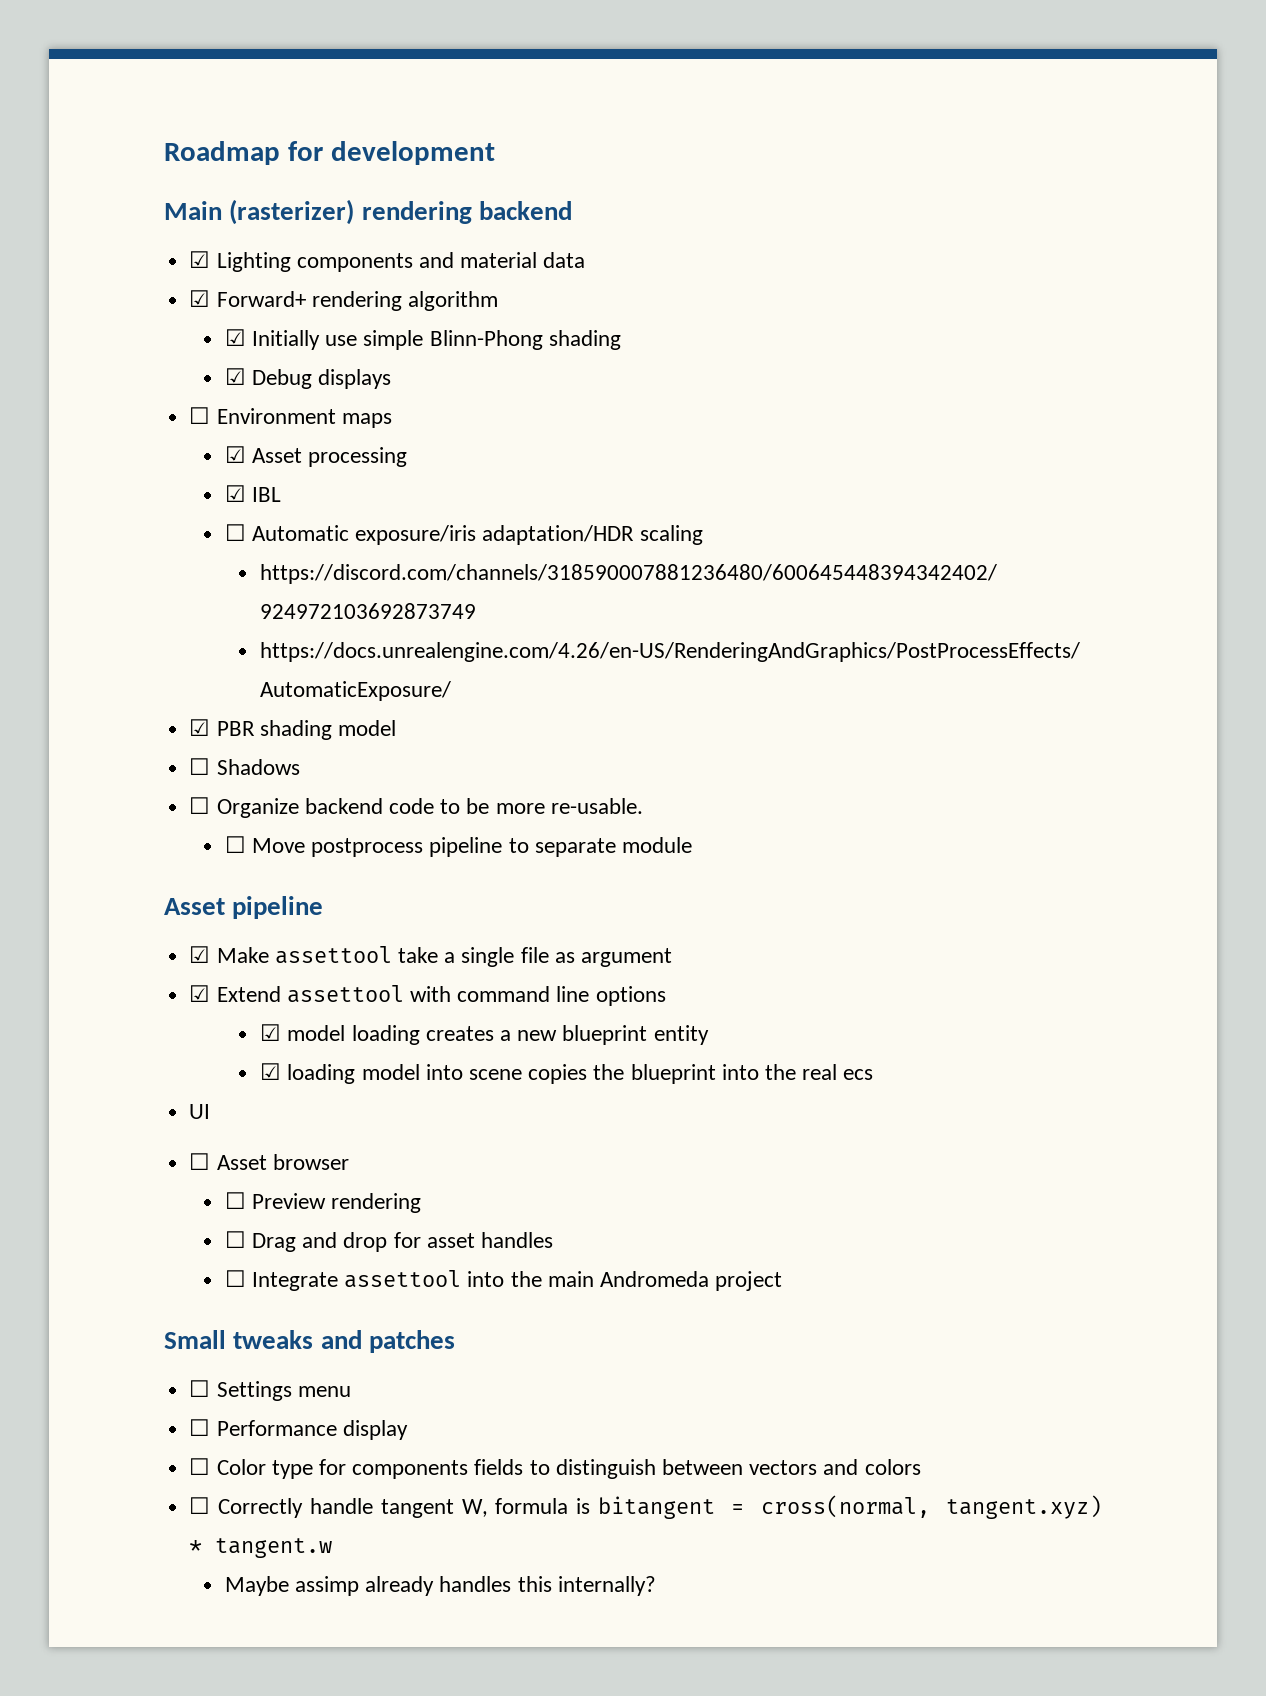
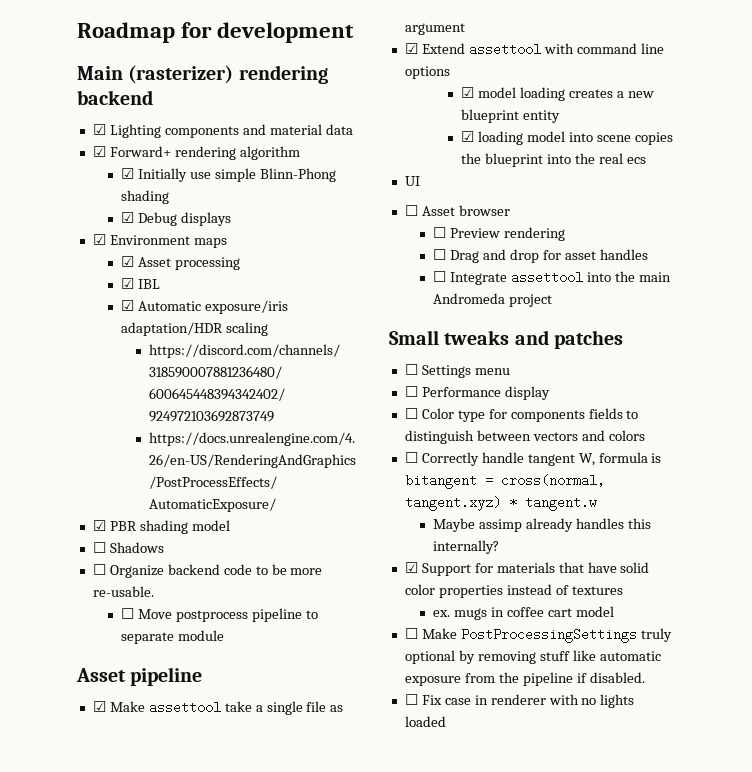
- ☐ Environment maps
+ ☑ Environment maps
- ☐ Automatic exposure/iris adaptation/HDR scaling
+ ☑ Automatic exposure/iris adaptation/HDR scaling
+ ☑ Support for materials that have solid color properties instead of textures
+ ex. mugs in coffee cart model
+ ☐ Make PostProcessingSettings truly optional by removing stuff like automatic exposure from the pipeline if disabled.
+ ☐ Fix case in renderer with no lights loaded

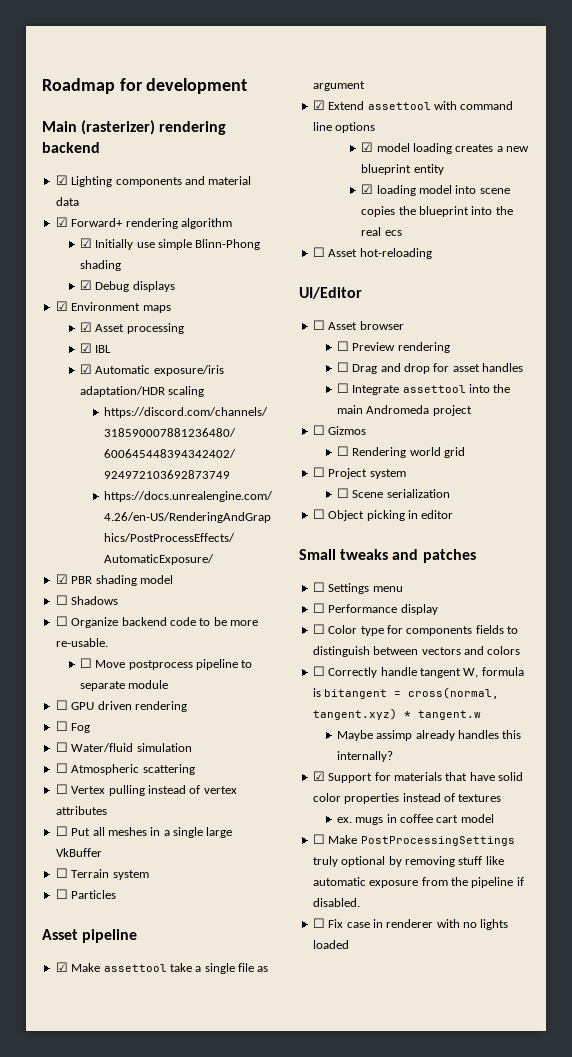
+ ☐ GPU driven rendering
+ ☐ Fog
+ ☐ Water/fluid simulation
+ ☐ Atmospheric scattering
+ ☐ Vertex pulling instead of vertex attributes
+ ☐ Put all meshes in a single large VkBuffer
+ ☐ Terrain system
+ ☐ Particles
- UI
+ ☐ Asset hot-reloading
+ UI/Editor
+ ☐ Gizmos
+ ☐ Rendering world grid
+ ☐ Project system
+ ☐ Scene serialization
+ ☐ Object picking in editor

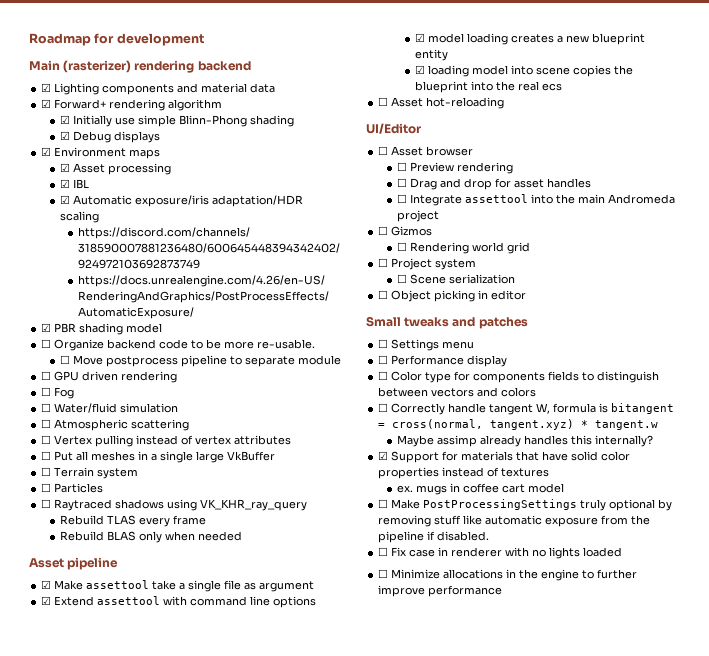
- ☐ Shadows
+ ☐ Raytraced shadows using VK_KHR_ray_query
+ Rebuild TLAS every frame
+ Rebuild BLAS only when needed
+ ☐ Minimize allocations in the engine to further improve performance

